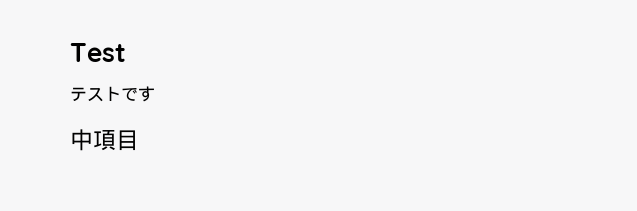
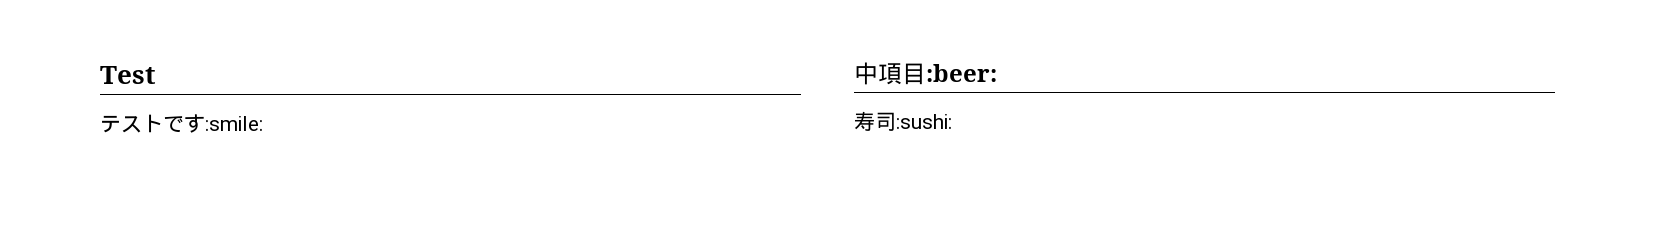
- テストです
+ テストです:smile:
- 中項目
+ 中項目:beer:
+ 寿司:sushi:

